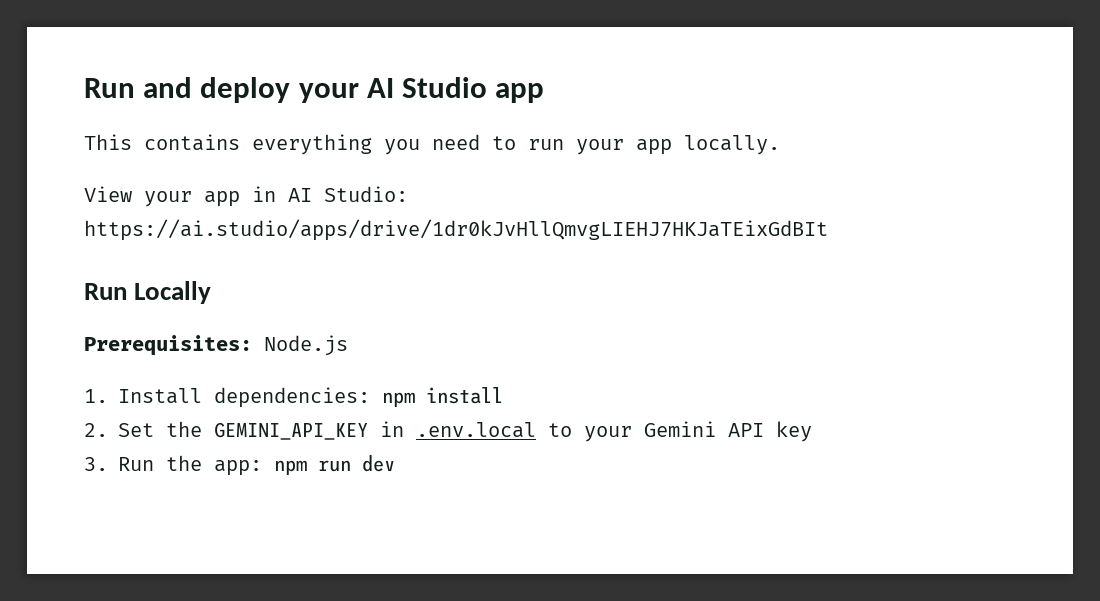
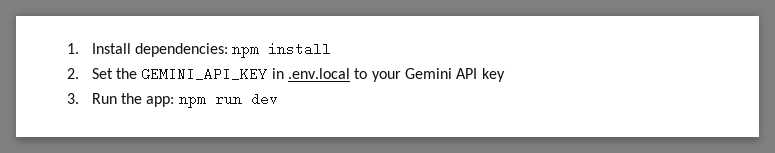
- Run and deploy your AI Studio app
- This contains everything you need to run your app locally.
- View your app in AI Studio: https://ai.studio/apps/drive/1dr0kJvHllQmvgLIEHJ7HKJaTEixGdBIt
- Run Locally
- Prerequisites: Node.js

